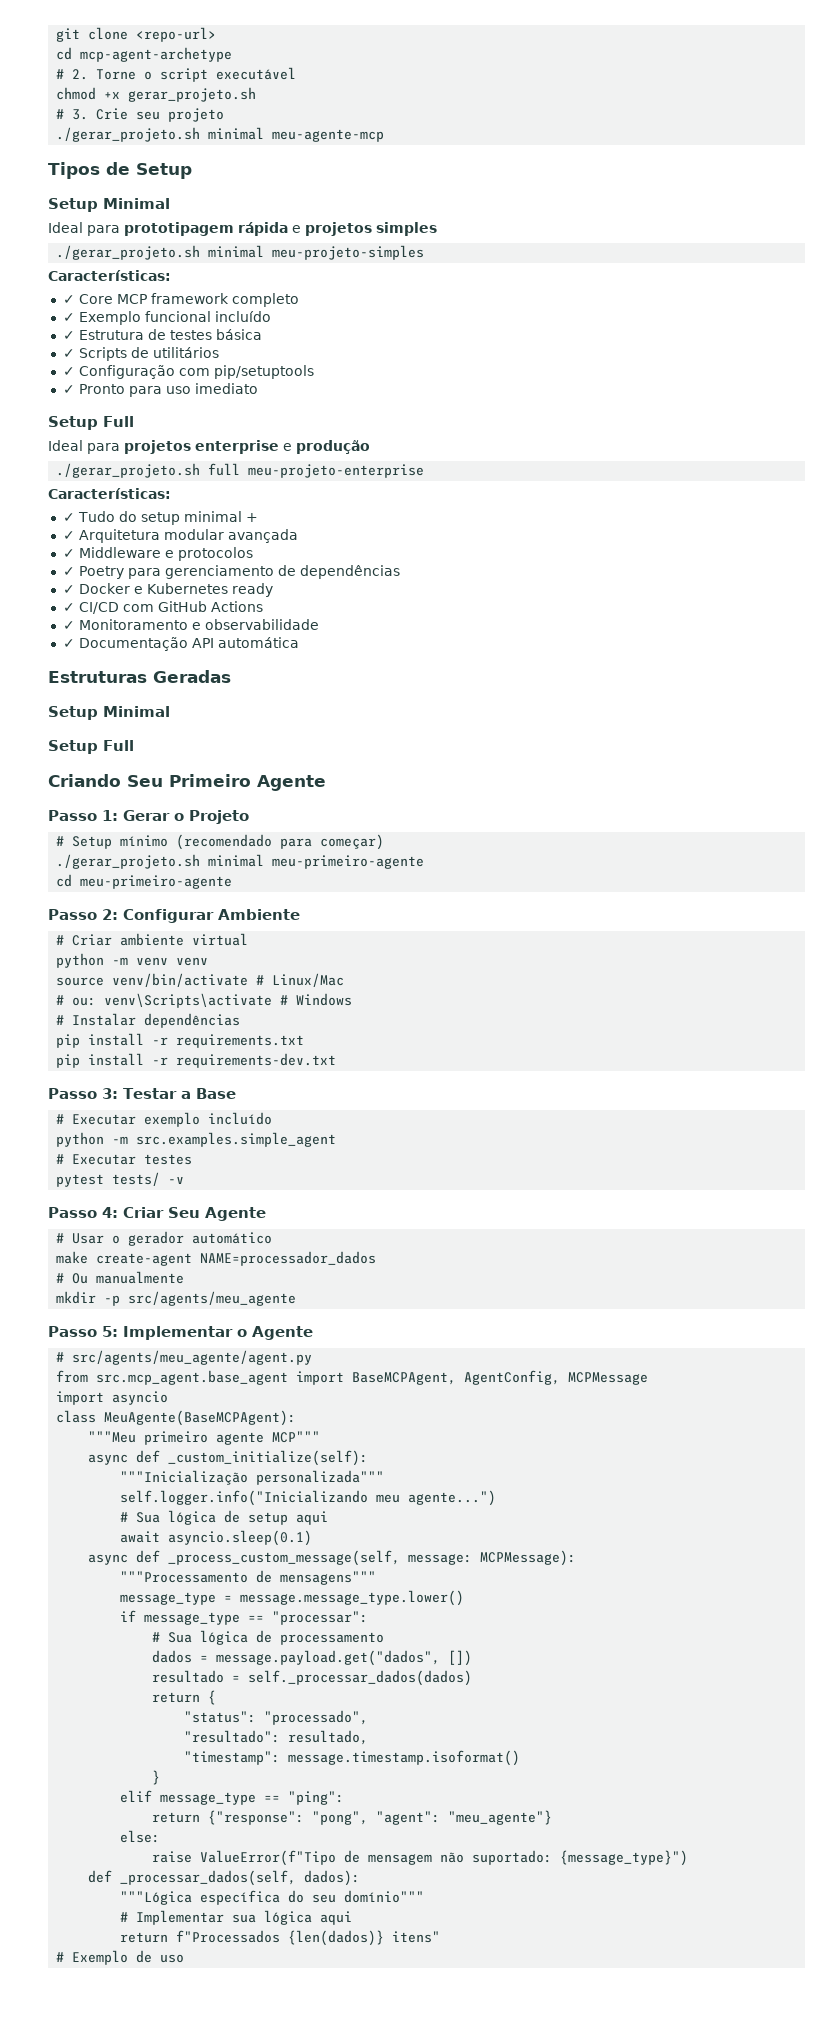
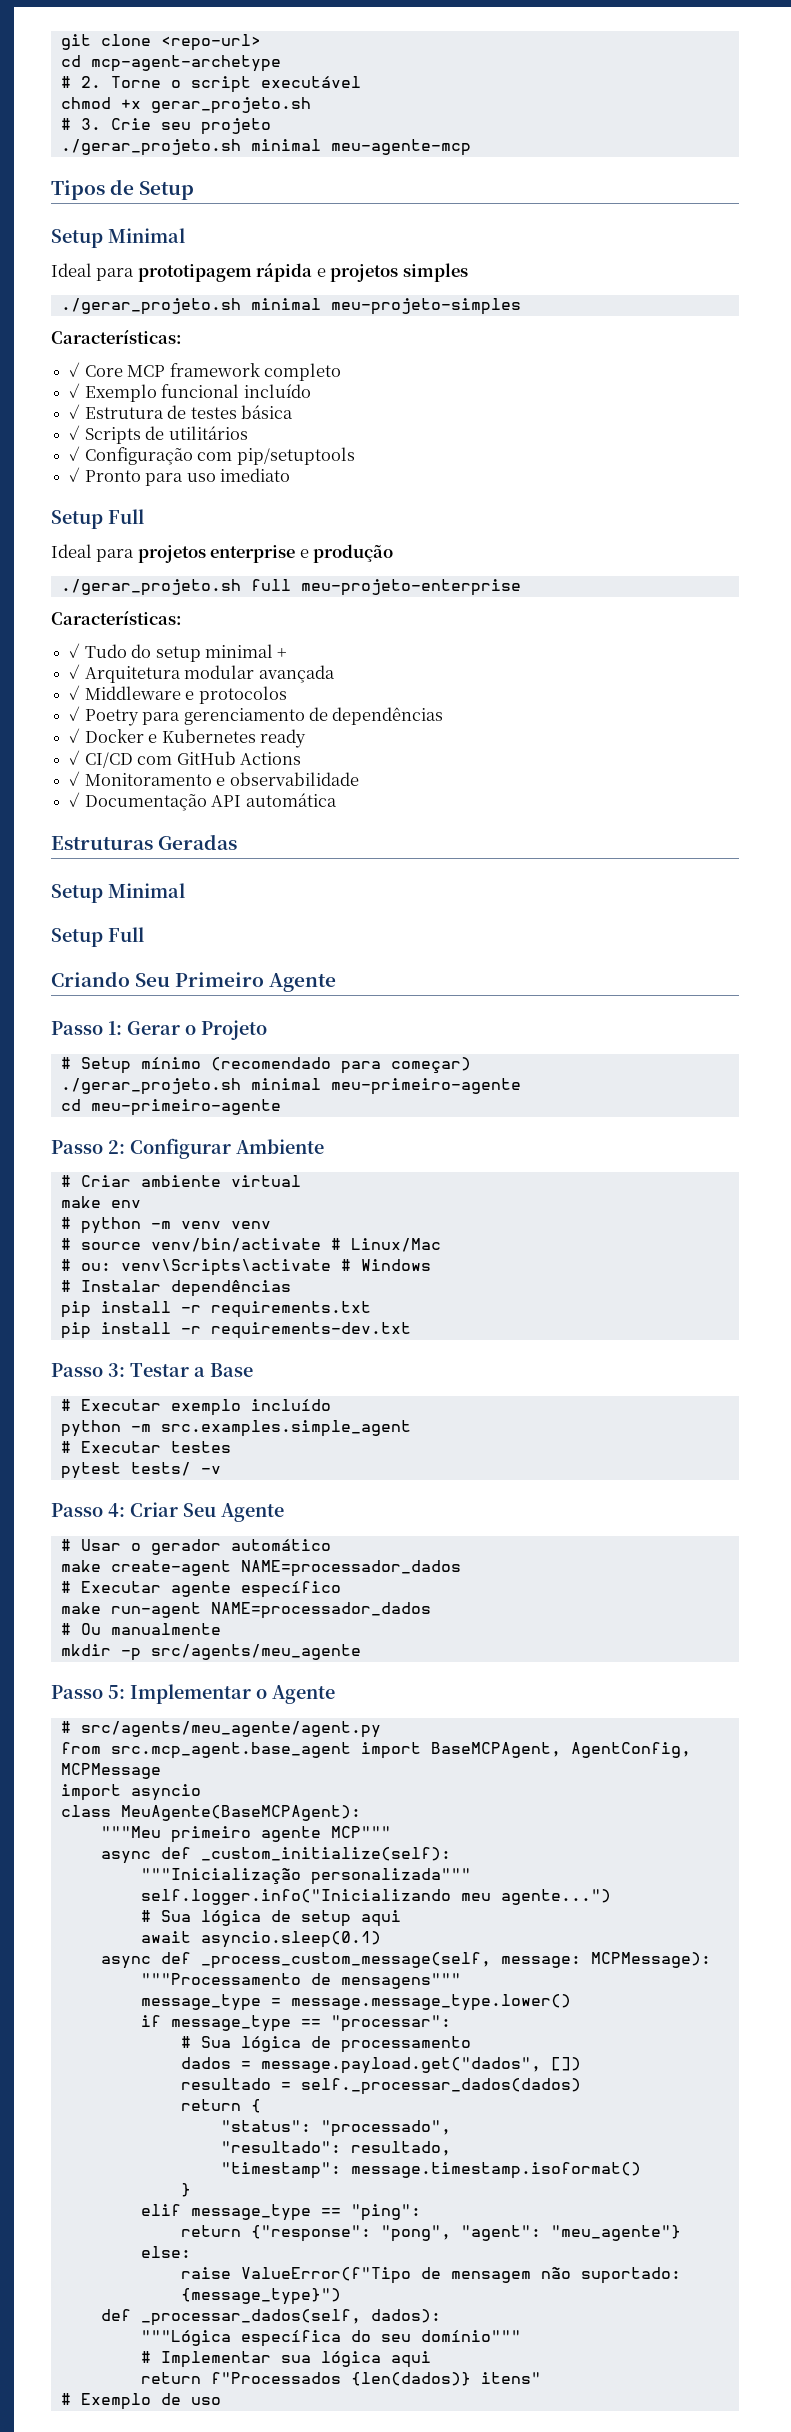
- python -m venv venv
+ make env
+ # python -m venv venv
- source venv/bin/activate # Linux/Mac
+ # source venv/bin/activate # Linux/Mac
+ # Executar agente específico
+ make run-agent NAME=processador_dados

